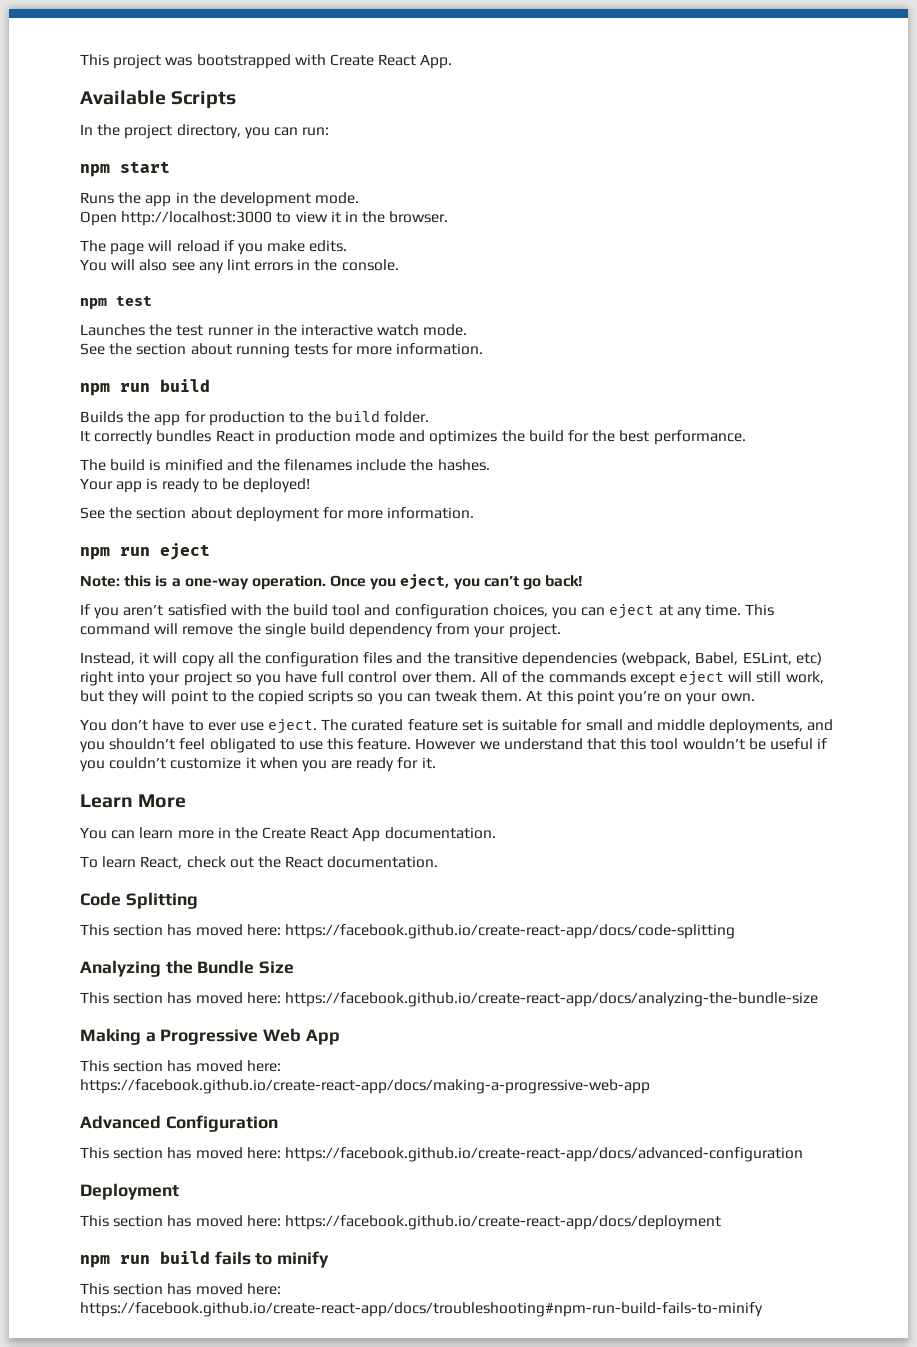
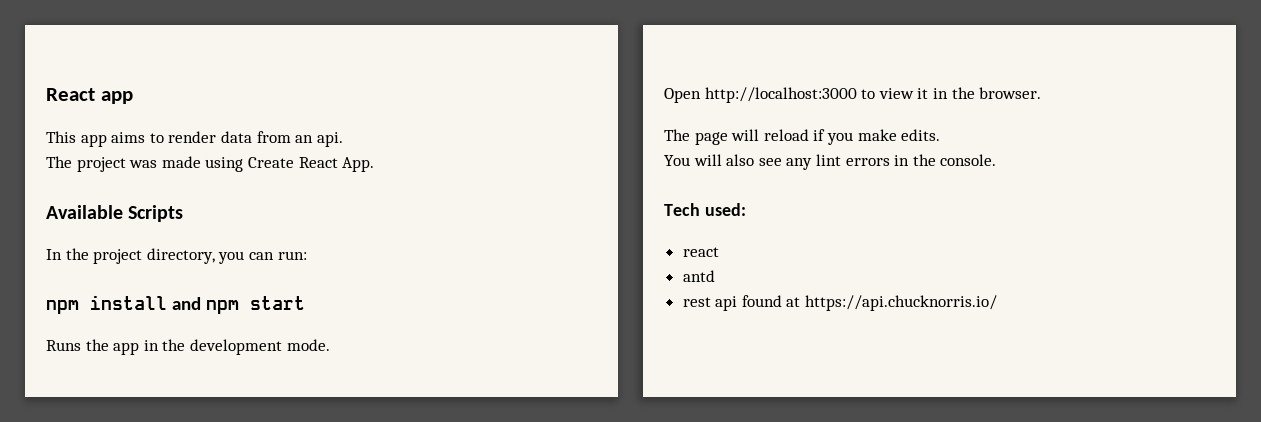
- This project was bootstrapped with Create React App.
+ React app
+ This app aims to render data from an api.
+ The project was made using Create React App.
- npm start
+ npm install and npm start
- npm test
- Launches the test runner in the interactive watch mode.
- See the section about running tests for more information.
- npm run build
- Builds the app for production to the build folder.
- It correctly bundles React in production mode and optimizes the build for the best performance.
- The build is minified and the filenames include the hashes.
- Your app is ready to be deployed!
- See the section about deployment for more information.
- npm run eject
- Note: this is a one-way operation. Once you eject, you can’t go back!
- If you aren’t satisfied with the build tool and configuration choices, you can eject at any time. This command will remove the single build dependency from your project.
- Instead, it will copy all the configuration files and the transitive dependencies (webpack, Babel, ESLint, etc) right into your project so you have full control over them. All of the commands except eject will still work, but they will point to the copied scripts so you can tweak them. At this point you’re on your own.
- You don’t have to ever use eject. The curated feature set is suitable for small and middle deployments, and you shouldn’t feel obligated to use this feature. However we understand that this tool wouldn’t be useful if you couldn’t customize it when you are ready for it.
- Learn More
- You can learn more in the Create React App documentation.
- To learn React, check out the React documentation.
- Code Splitting
- This section has moved here: https://facebook.github.io/create-react-app/docs/code-splitting
- Analyzing the Bundle Size
- This section has moved here: https://facebook.github.io/create-react-app/docs/analyzing-the-bundle-size
- Making a Progressive Web App
- This section has moved here: https://facebook.github.io/create-react-app/docs/making-a-progressive-web-app
- Advanced Configuration
- This section has moved here: https://facebook.github.io/create-react-app/docs/advanced-configuration
- Deployment
- This section has moved here: https://facebook.github.io/create-react-app/docs/deployment
- npm run build fails to minify
- This section has moved here: https://facebook.github.io/create-react-app/docs/troubleshooting#npm-run-build-fails-to-minify
+ Tech used:
+ react
+ antd
+ rest api found at https://api.chucknorris.io/

